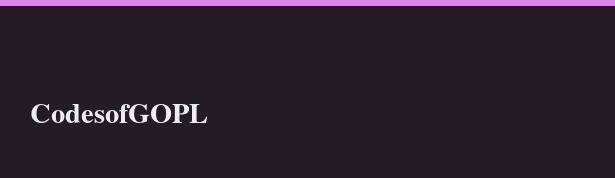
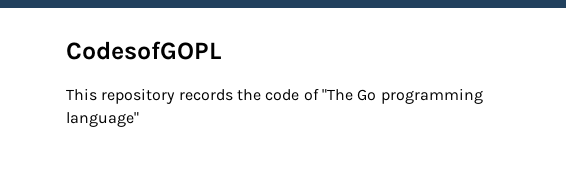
+ This repository records the code of "The Go programming language"

